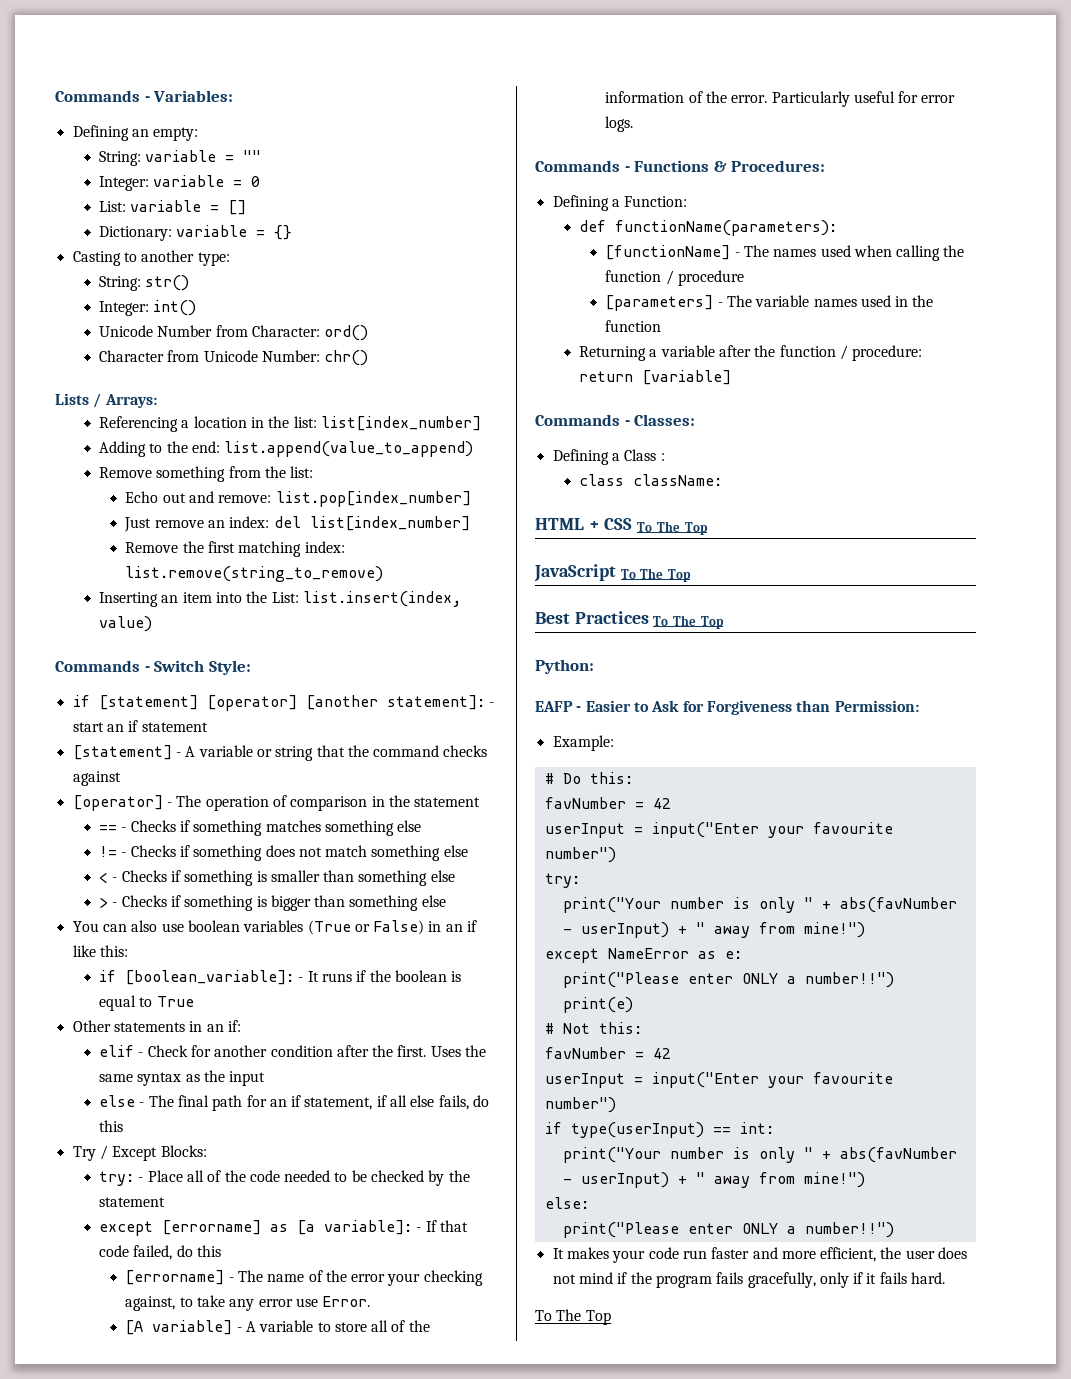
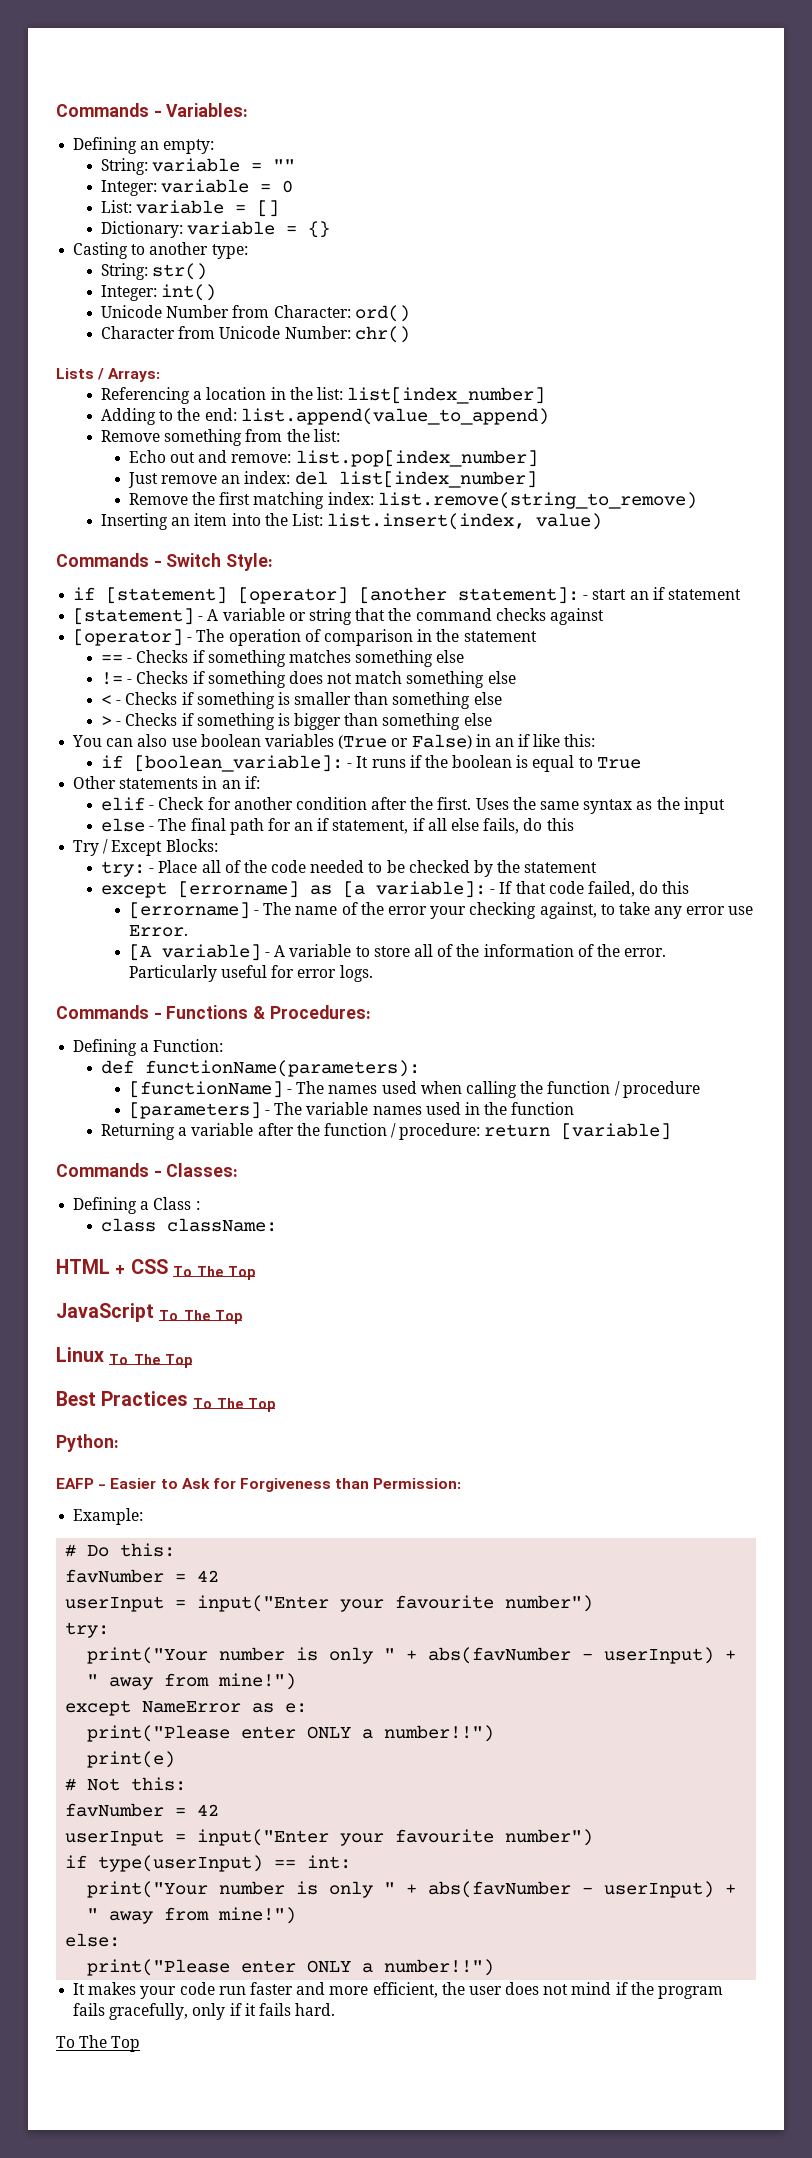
+ Linux To The Top

